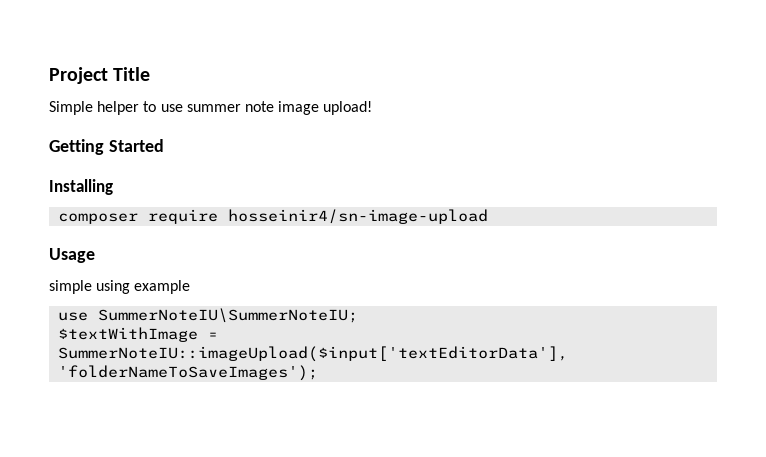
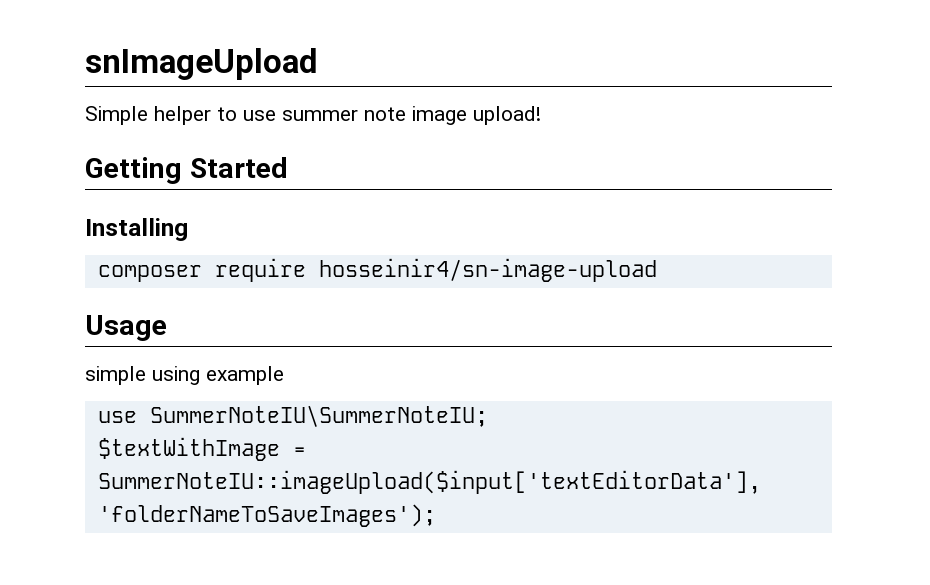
- Project Title
+ snImageUpload

